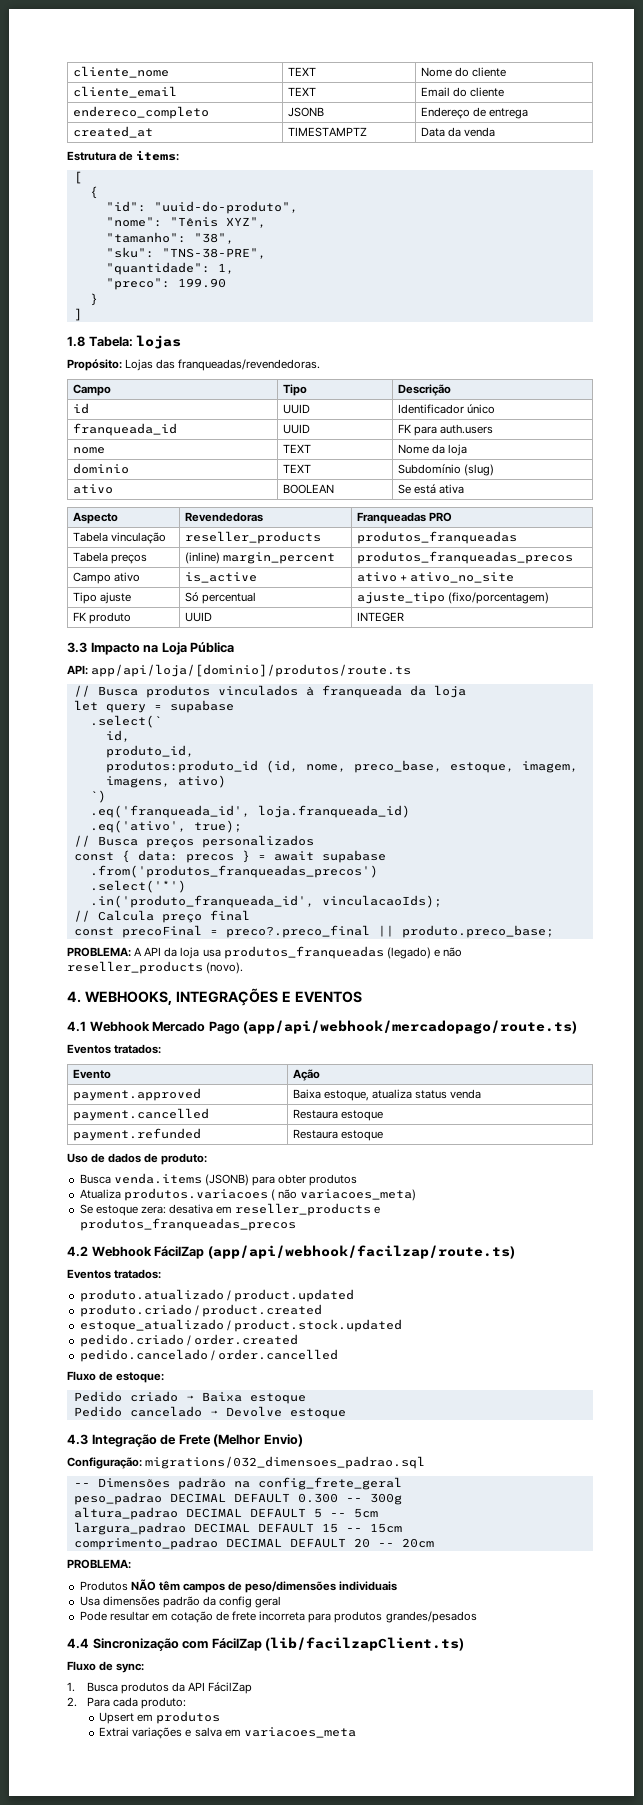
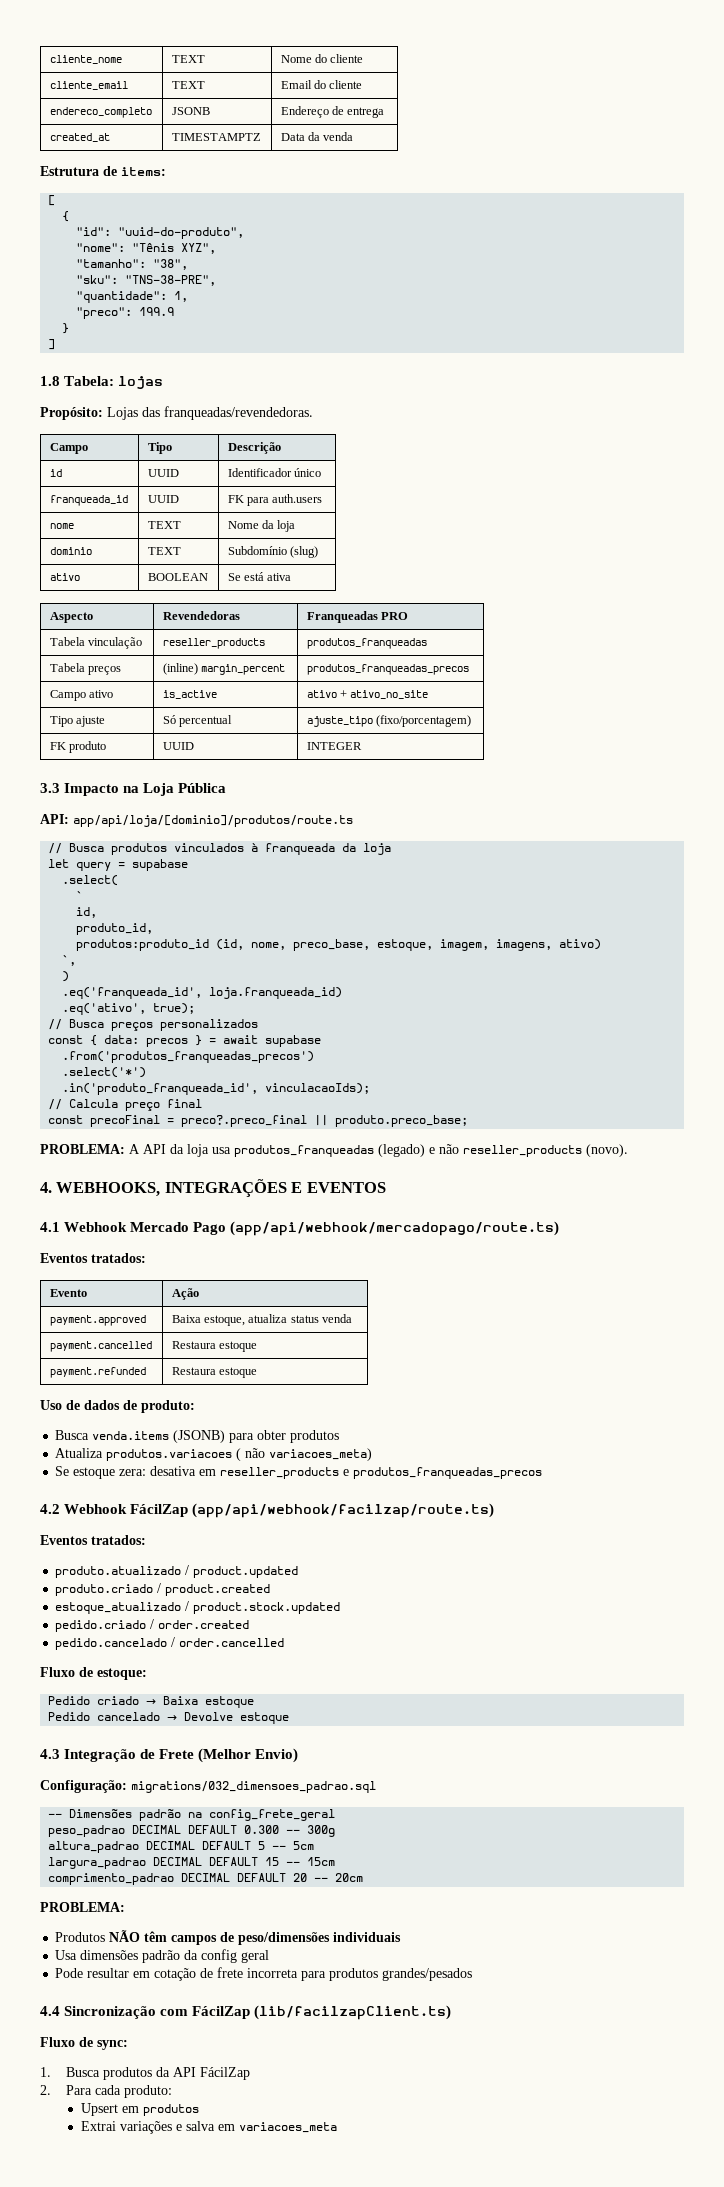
- "preco": 199.90
+ "preco": 199.9
- .select(`
+ .select(
+ `
- `)
+ `,
+ )

